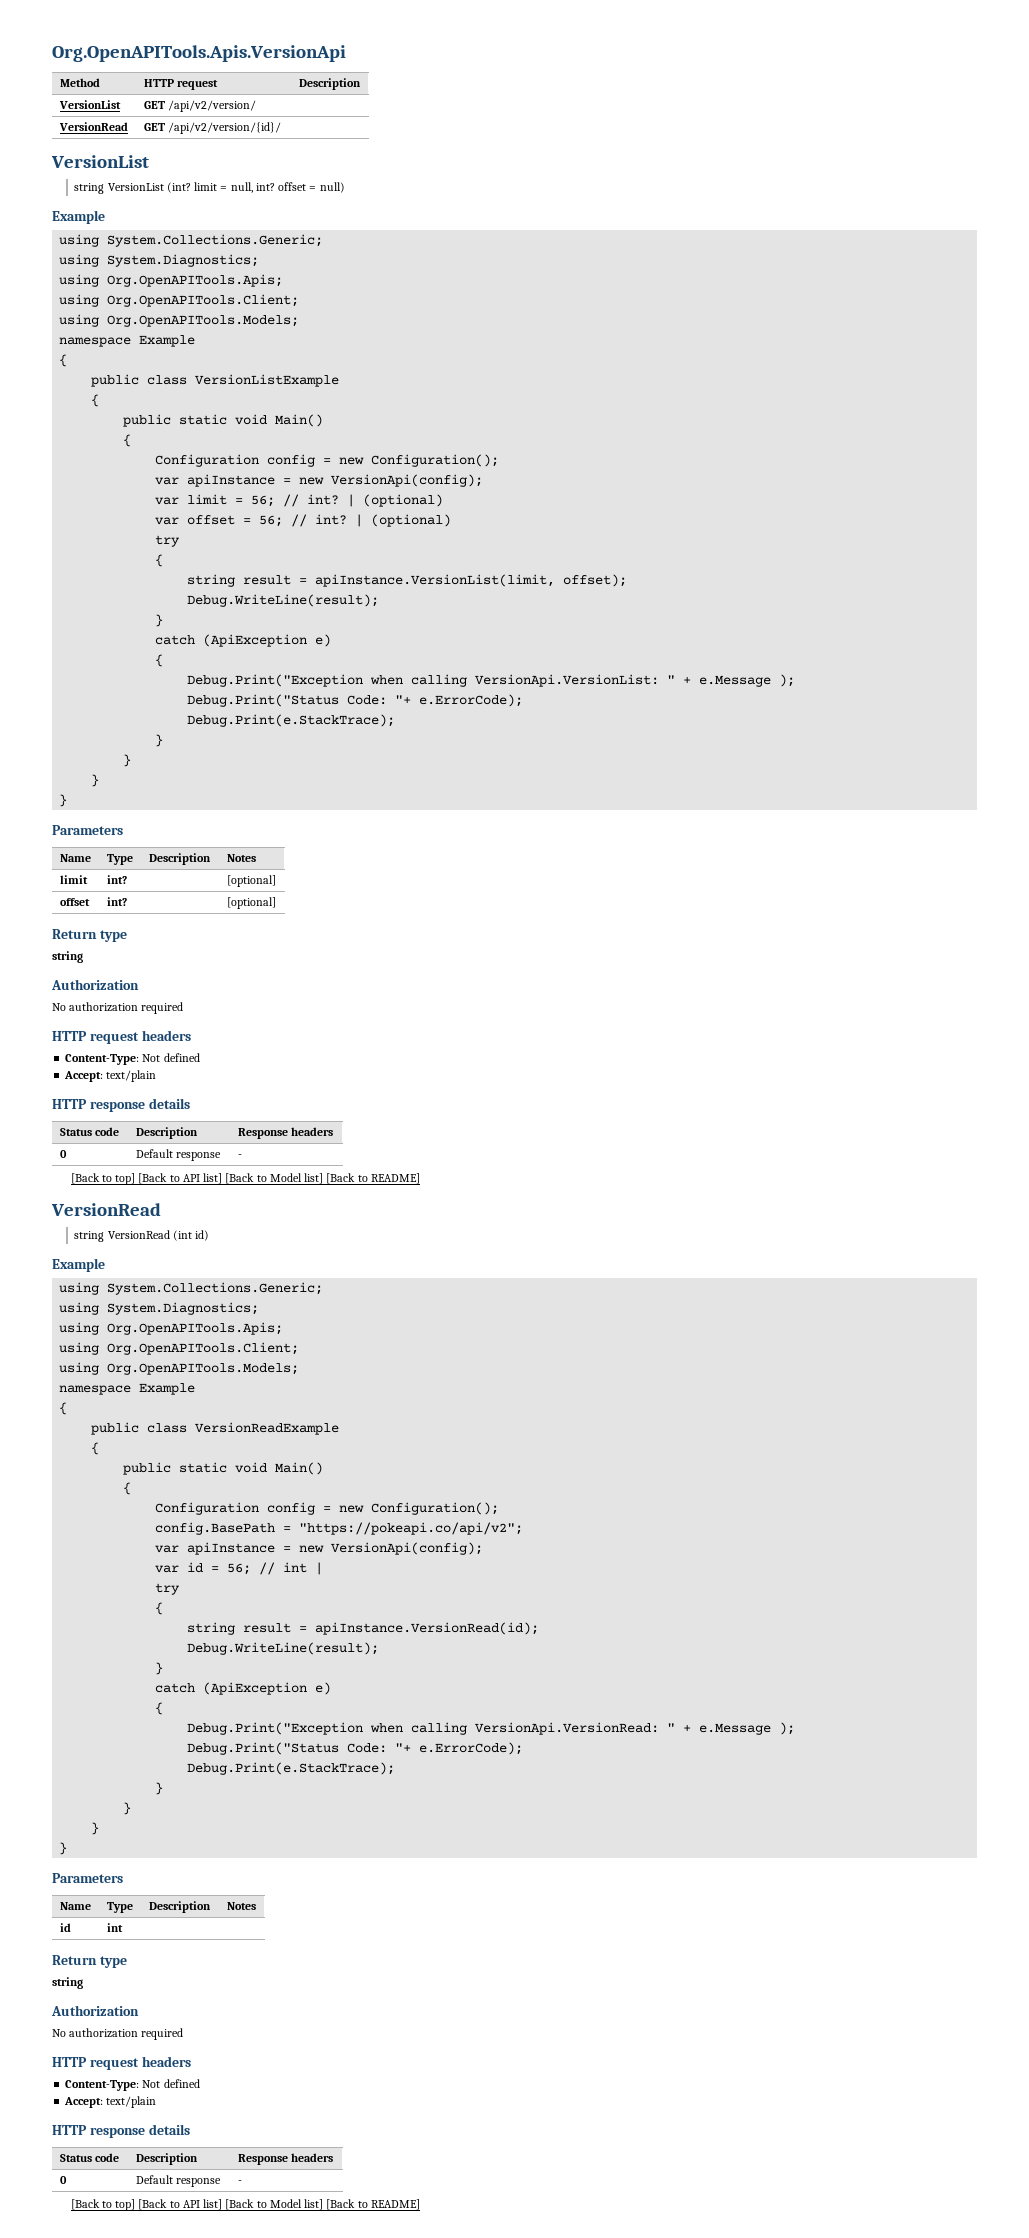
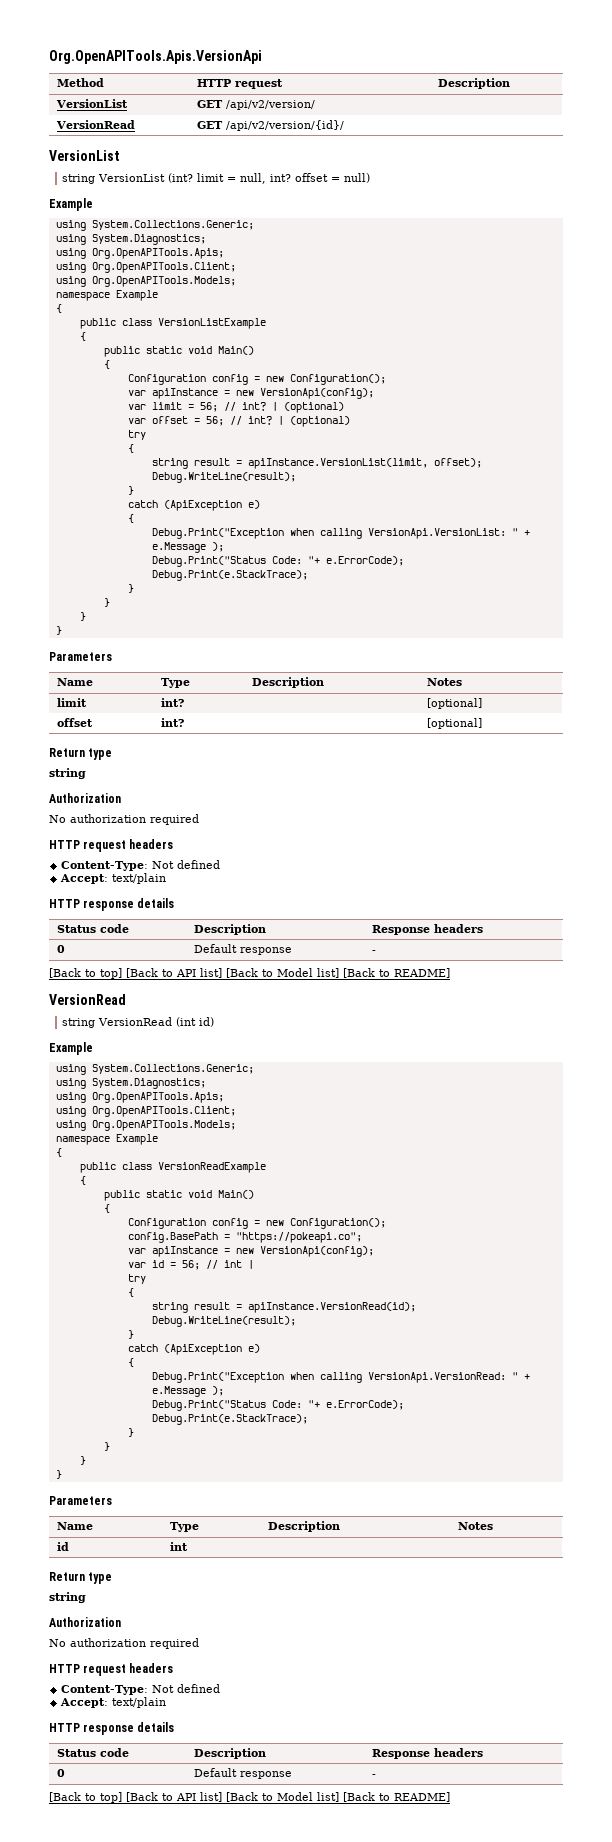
- config.BasePath = "https://pokeapi.co/api/v2";
+ config.BasePath = "https://pokeapi.co";

